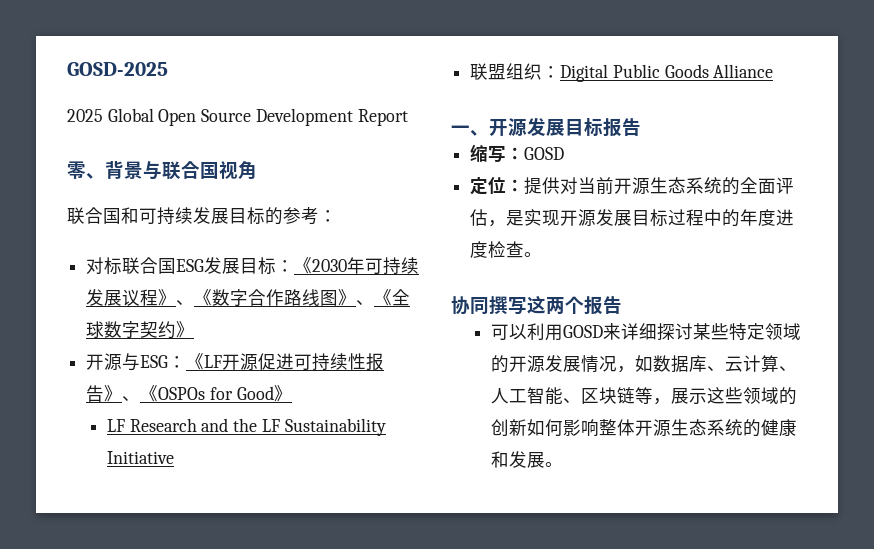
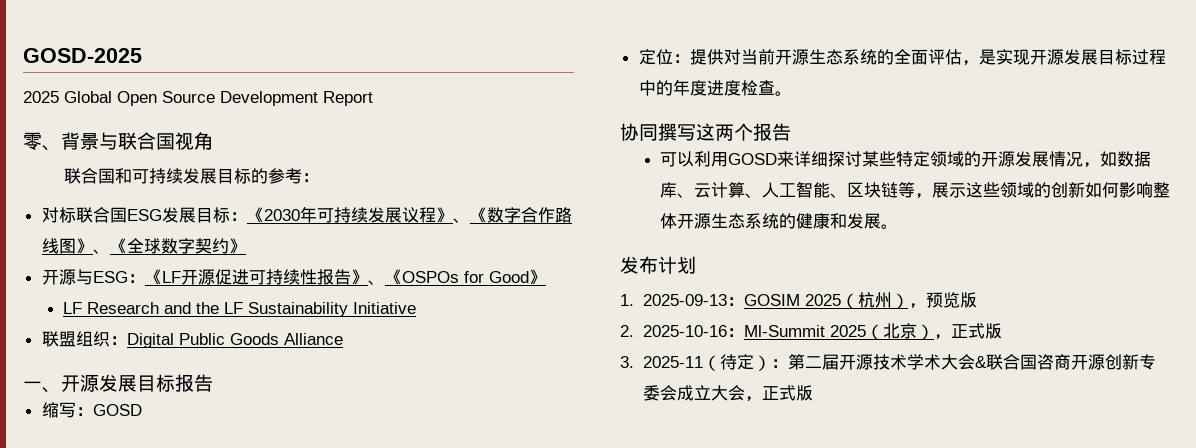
+ 发布计划
+ 1. 2025-09-13：GOSIM 2025（杭州），预览版
+ 2. 2025-10-16：Ml-Summit 2025（北京），正式版
+ 3. 2025-11（待定）：第二届开源技术学术大会&联合国咨商开源创新专委会成立大会，正式版

